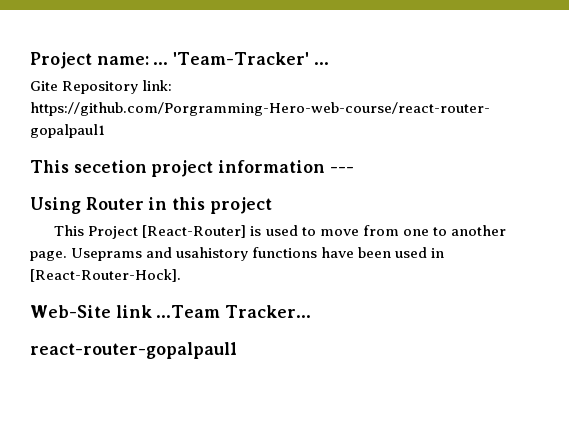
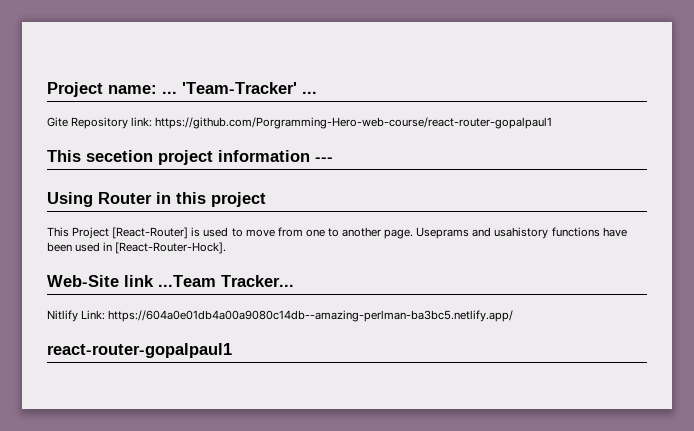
+ Nitlify Link: https://604a0e01db4a00a9080c14db--amazing-perlman-ba3bc5.netlify.app/

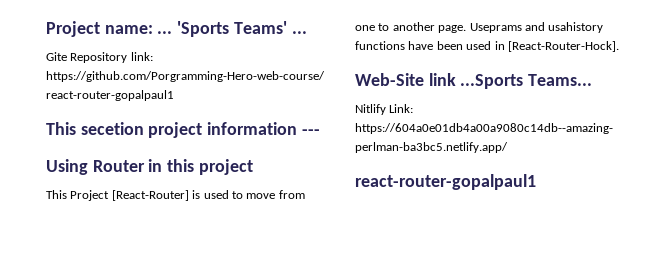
- 'Team-Tracker' ...
+ 'Sports Teams' ...
- Web-Site link ...Team Tracker...
+ Web-Site link ...Sports Teams...

